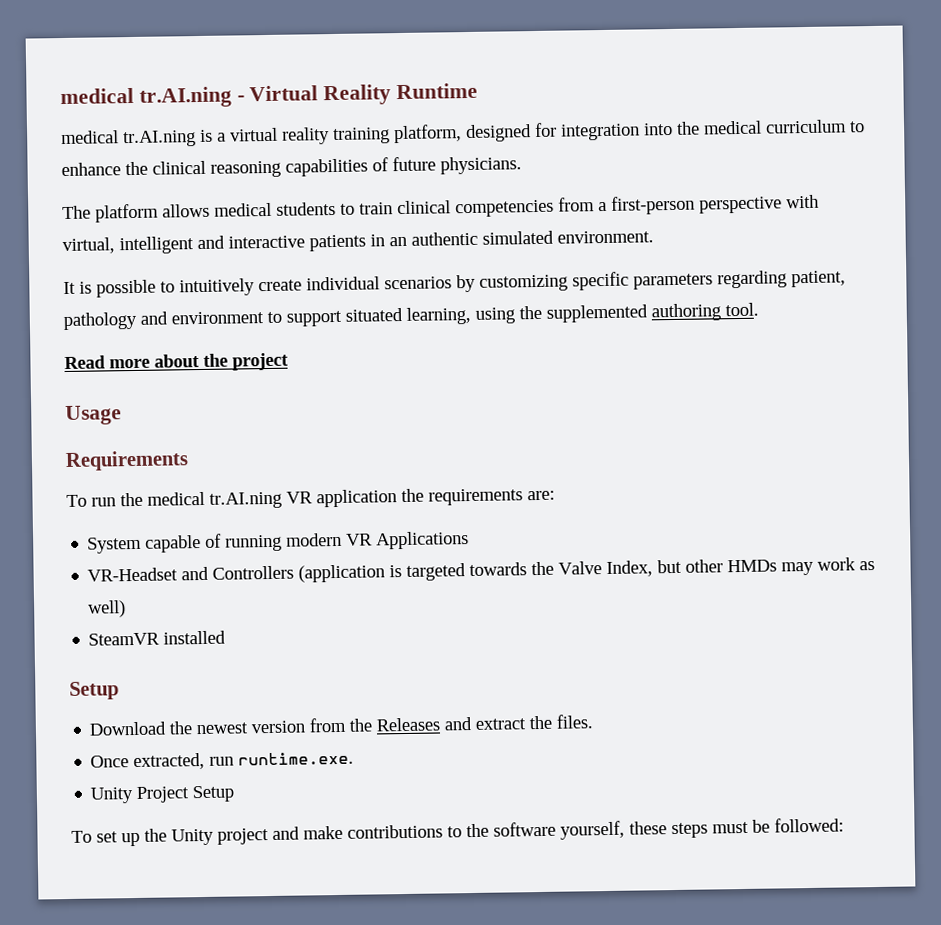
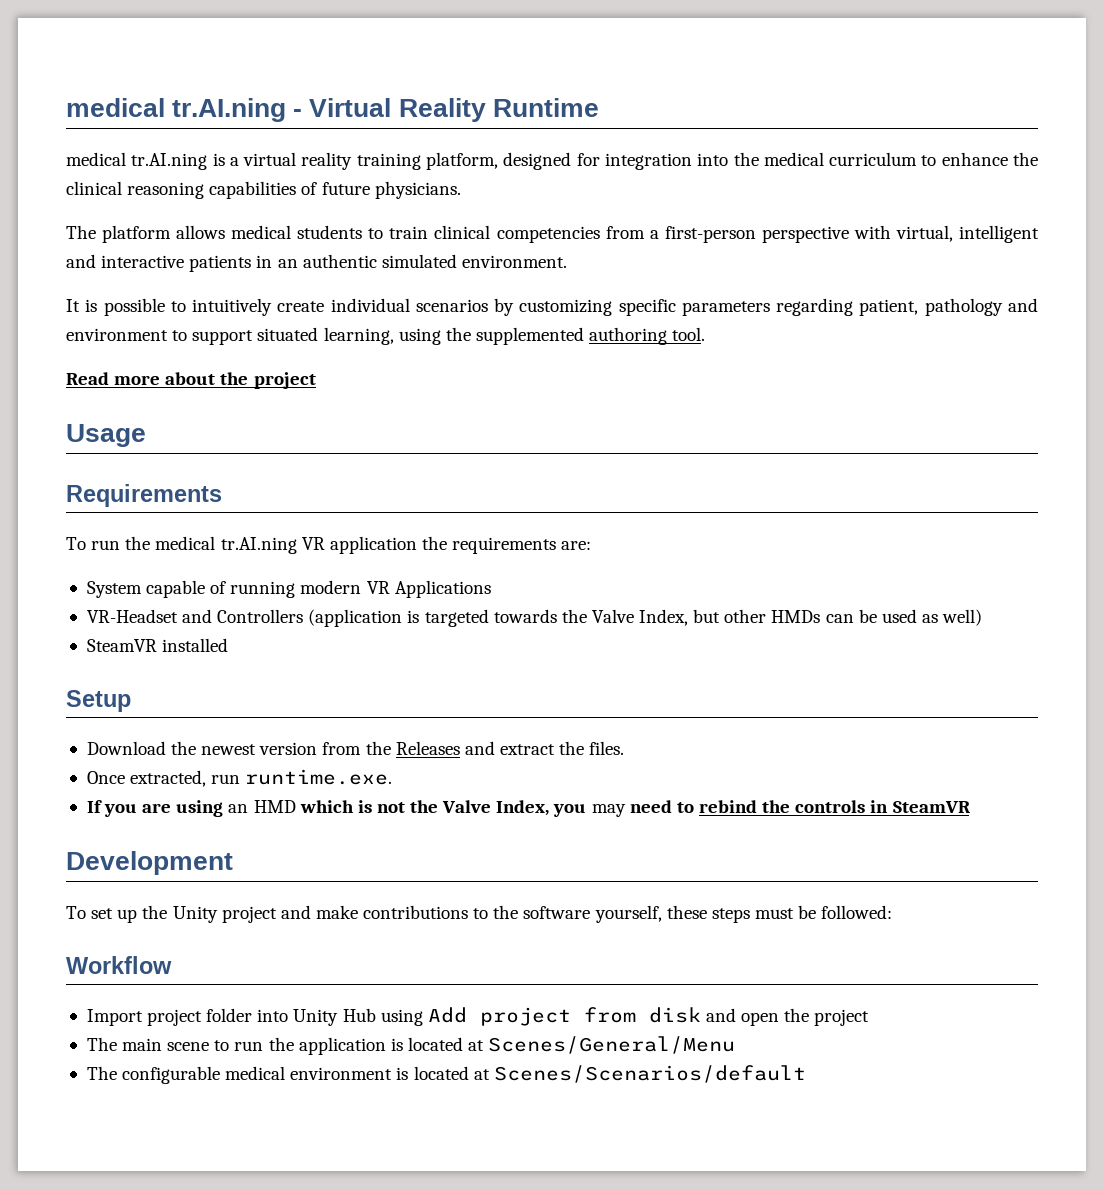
- VR-Headset and Controllers (application is targeted towards the Valve Index, but other HMDs may work as well)
+ VR-Headset and Controllers (application is targeted towards the Valve Index, but other HMDs can be used as well)
- Unity Project Setup
+ If you are using an HMD which is not the Valve Index, you may need to rebind the controls in SteamVR
+ Development
+ Workflow
+ Import project folder into Unity Hub using Add project from disk and open the project
+ The main scene to run the application is located at Scenes/General/Menu
+ The configurable medical environment is located at Scenes/Scenarios/default

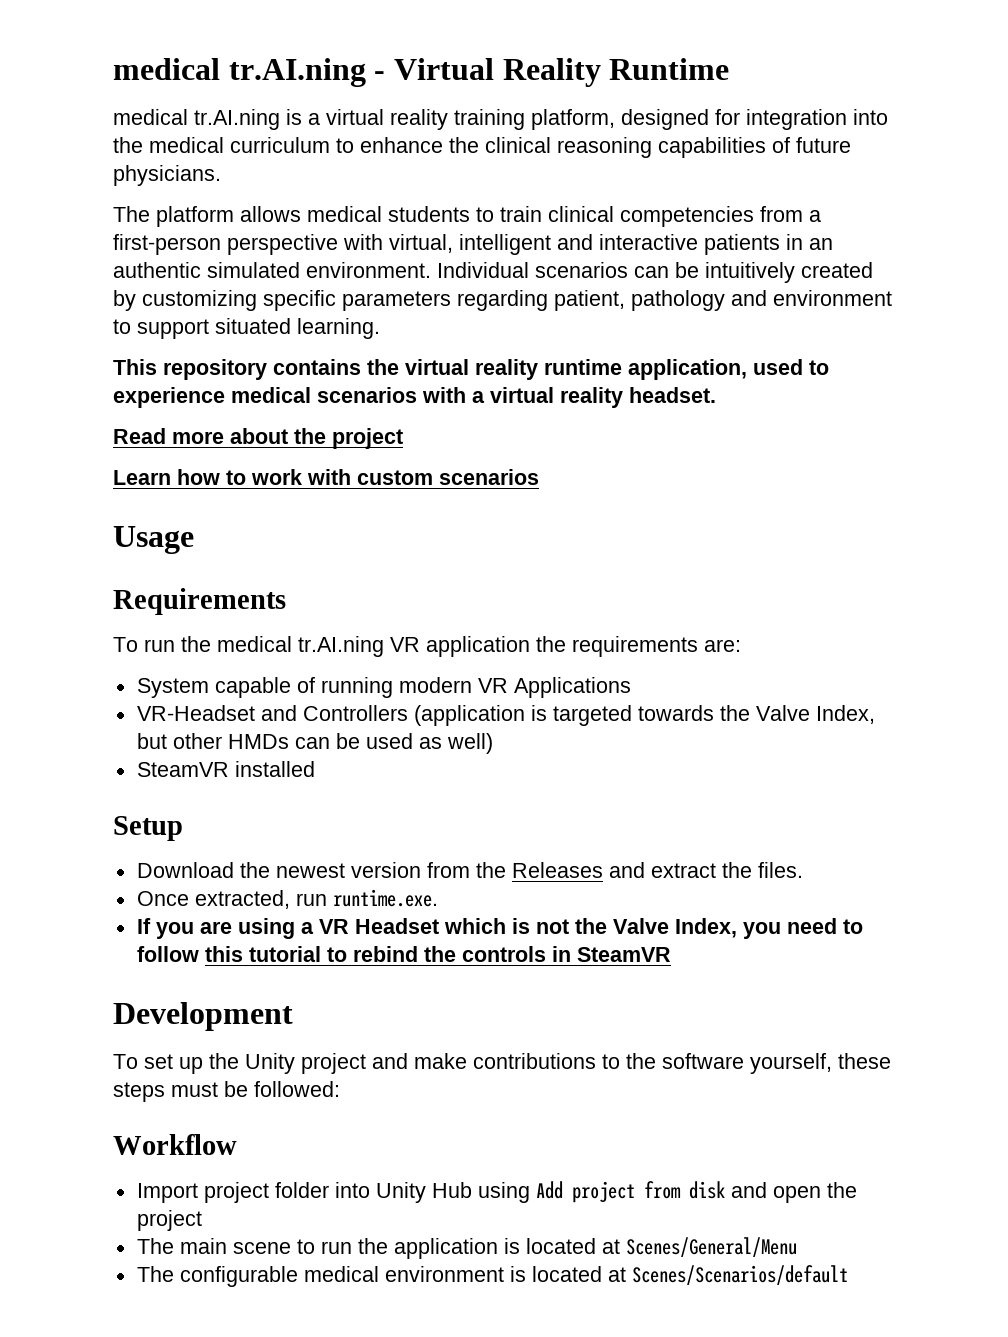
- The platform allows medical students to train clinical competencies from a first-person perspective with virtual, intelligent and interactive patients in an authentic simulated environment.
- It is possible to intuitively create individual scenarios by customizing specific parameters regarding patient, pathology and environment to support situated learning, using the supplemented authoring tool.
+ The platform allows medical students to train clinical competencies from a first-person perspective with virtual, intelligent and interactive patients in an authentic simulated environment. Individual scenarios can be intuitively created by customizing specific parameters regarding patient, pathology and environment to support situated learning.
+ This repository contains the virtual reality runtime application, used to experience medical scenarios with a virtual reality headset.
+ Learn how to work with custom scenarios
- If you are using an HMD which is not the Valve Index, you may need to rebind the controls in SteamVR
+ If you are using a VR Headset which is not the Valve Index, you need to follow this tutorial to rebind the controls in SteamVR

